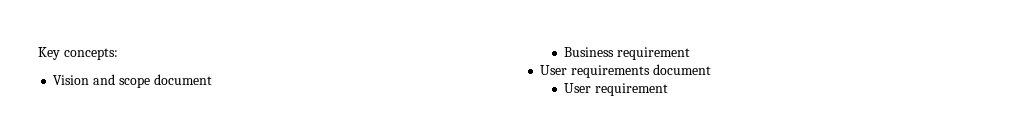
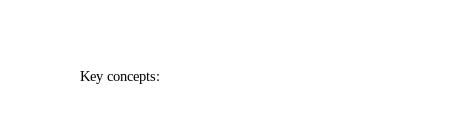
- Vision and scope document
- Business requirement
- User requirements document
- User requirement

